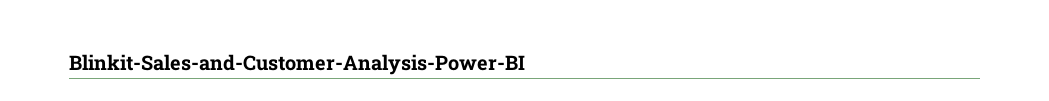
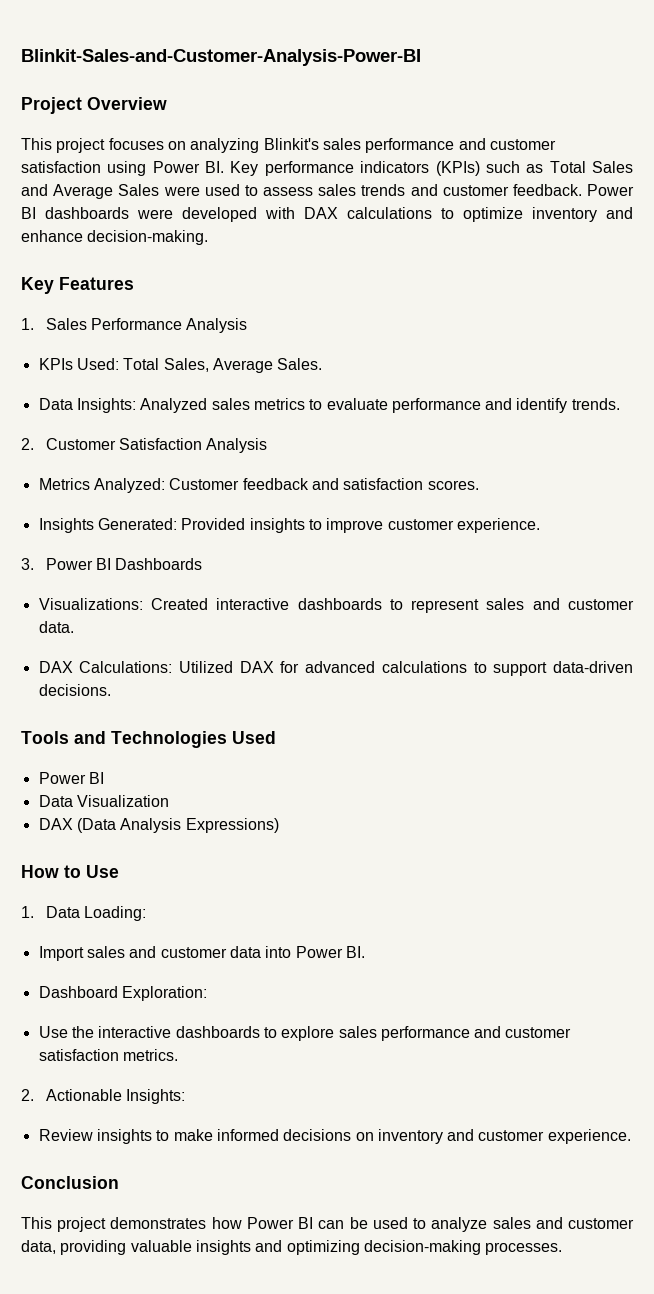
+ Project Overview
+ This project focuses on analyzing Blinkit's sales performance and customer satisfaction using Power BI. Key performance indicators (KPIs) such as Total Sales and Average Sales were used to assess sales trends and customer feedback. Power BI dashboards were developed with DAX calculations to optimize inventory and enhance decision-making.
+ Key Features
+ 1. Sales Performance Analysis
+ KPIs Used: Total Sales, Average Sales.
+ Data Insights: Analyzed sales metrics to evaluate performance and identify trends.
+ 2. Customer Satisfaction Analysis
+ Metrics Analyzed: Customer feedback and satisfaction scores.
+ Insights Generated: Provided insights to improve customer experience.
+ 3. Power BI Dashboards
+ Visualizations: Created interactive dashboards to represent sales and customer data.
+ DAX Calculations: Utilized DAX for advanced calculations to support data-driven decisions.
+ Tools and Technologies Used
+ Power BI
+ Data Visualization
+ DAX (Data Analysis Expressions)
+ How to Use
+ 1. Data Loading:
+ Import sales and customer data into Power BI.
+ Dashboard Exploration:
+ Use the interactive dashboards to explore sales performance and customer satisfaction metrics.
+ 2. Actionable Insights:
+ Review insights to make informed decisions on inventory and customer experience.
+ Conclusion
+ This project demonstrates how Power BI can be used to analyze sales and customer data, providing valuable insights and optimizing decision-making processes.

